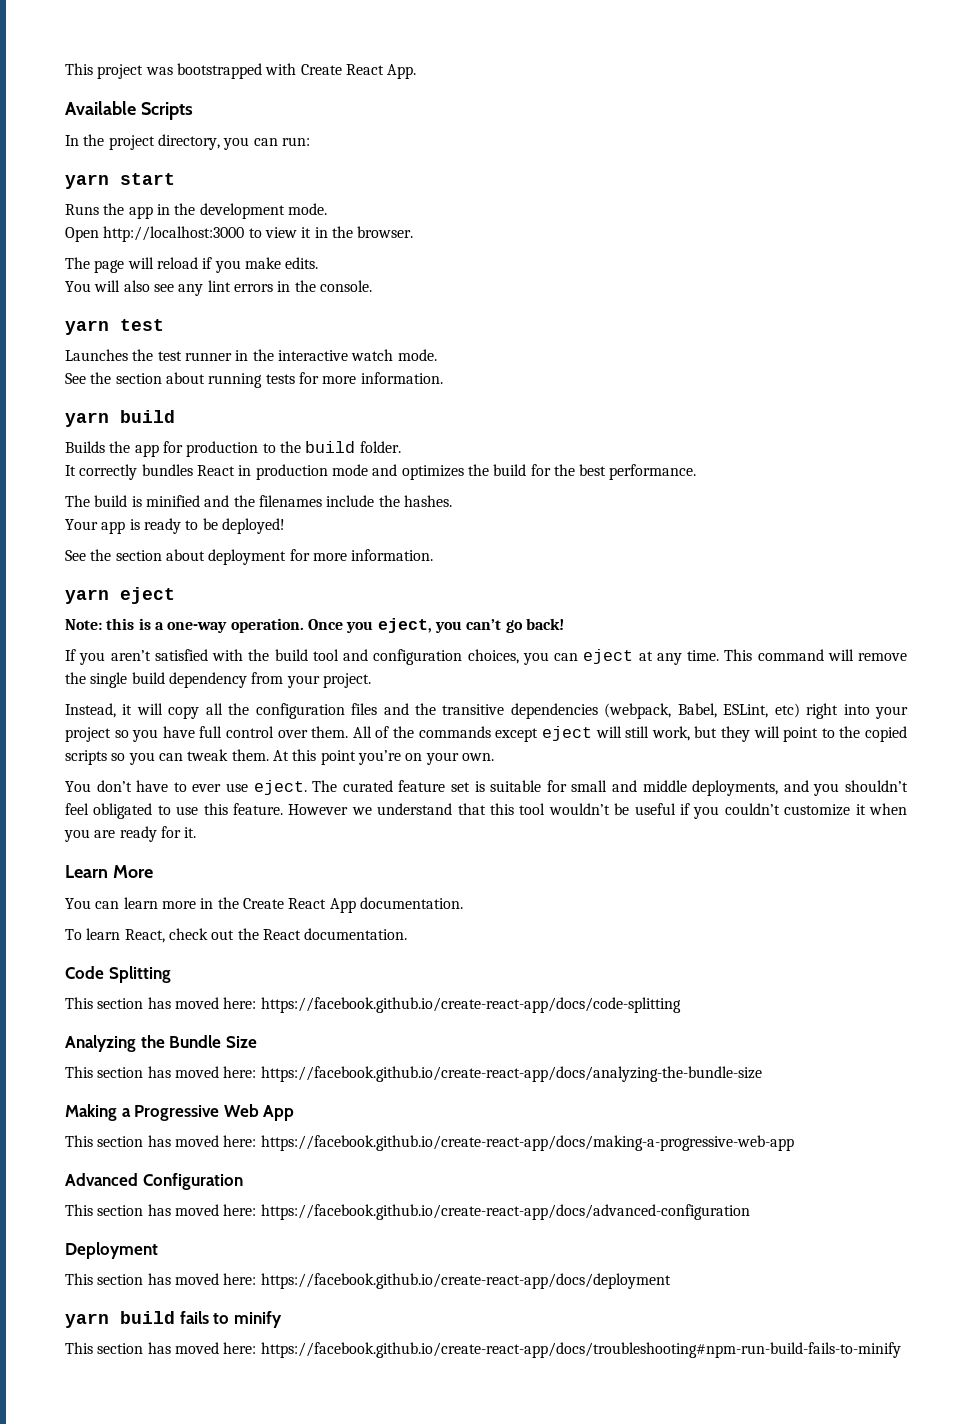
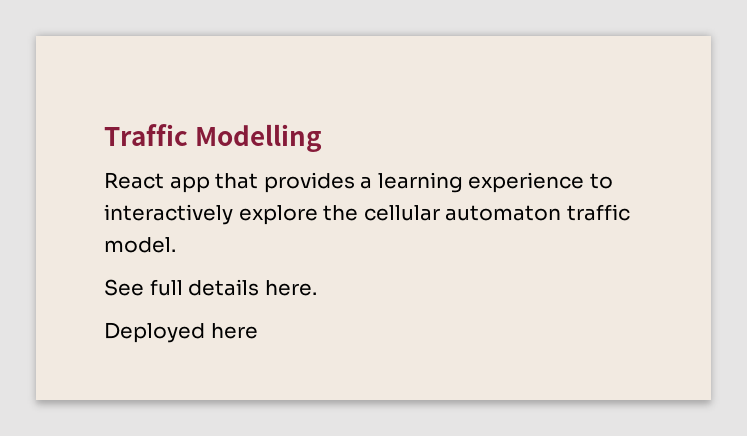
- This project was bootstrapped with Create React App.
- Available Scripts
- In the project directory, you can run:
- yarn start
- Runs the app in the development mode.
- Open http://localhost:3000 to view it in the browser.
- The page will reload if you make edits.
- You will also see any lint errors in the console.
- yarn test
- Launches the test runner in the interactive watch mode.
- See the section about running tests for more information.
- yarn build
- Builds the app for production to the build folder.
- It correctly bundles React in production mode and optimizes the build for the best performance.
- The build is minified and the filenames include the hashes.
- Your app is ready to be deployed!
- See the section about deployment for more information.
- yarn eject
- Note: this is a one-way operation. Once you eject, you can’t go back!
- If you aren’t satisfied with the build tool and configuration choices, you can eject at any time. This command will remove the single build dependency from your project.
- Instead, it will copy all the configuration files and the transitive dependencies (webpack, Babel, ESLint, etc) right into your project so you have full control over them. All of the commands except eject will still work, but they will point to the copied scripts so you can tweak them. At this point you’re on your own.
- You don’t have to ever use eject. The curated feature set is suitable for small and middle deployments, and you shouldn’t feel obligated to use this feature. However we understand that this tool wouldn’t be useful if you couldn’t customize it when you are ready for it.
- Learn More
- You can learn more in the Create React App documentation.
- To learn React, check out the React documentation.
- Code Splitting
- This section has moved here: https://facebook.github.io/create-react-app/docs/code-splitting
- Analyzing the Bundle Size
- This section has moved here: https://facebook.github.io/create-react-app/docs/analyzing-the-bundle-size
- Making a Progressive Web App
- This section has moved here: https://facebook.github.io/create-react-app/docs/making-a-progressive-web-app
- Advanced Configuration
- This section has moved here: https://facebook.github.io/create-react-app/docs/advanced-configuration
- Deployment
- This section has moved here: https://facebook.github.io/create-react-app/docs/deployment
- yarn build fails to minify
- This section has moved here: https://facebook.github.io/create-react-app/docs/troubleshooting#npm-run-build-fails-to-minify
+ Traffic Modelling
+ React app that provides a learning experience to interactively explore the cellular automaton traffic model.
+ See full details here.
+ Deployed here

